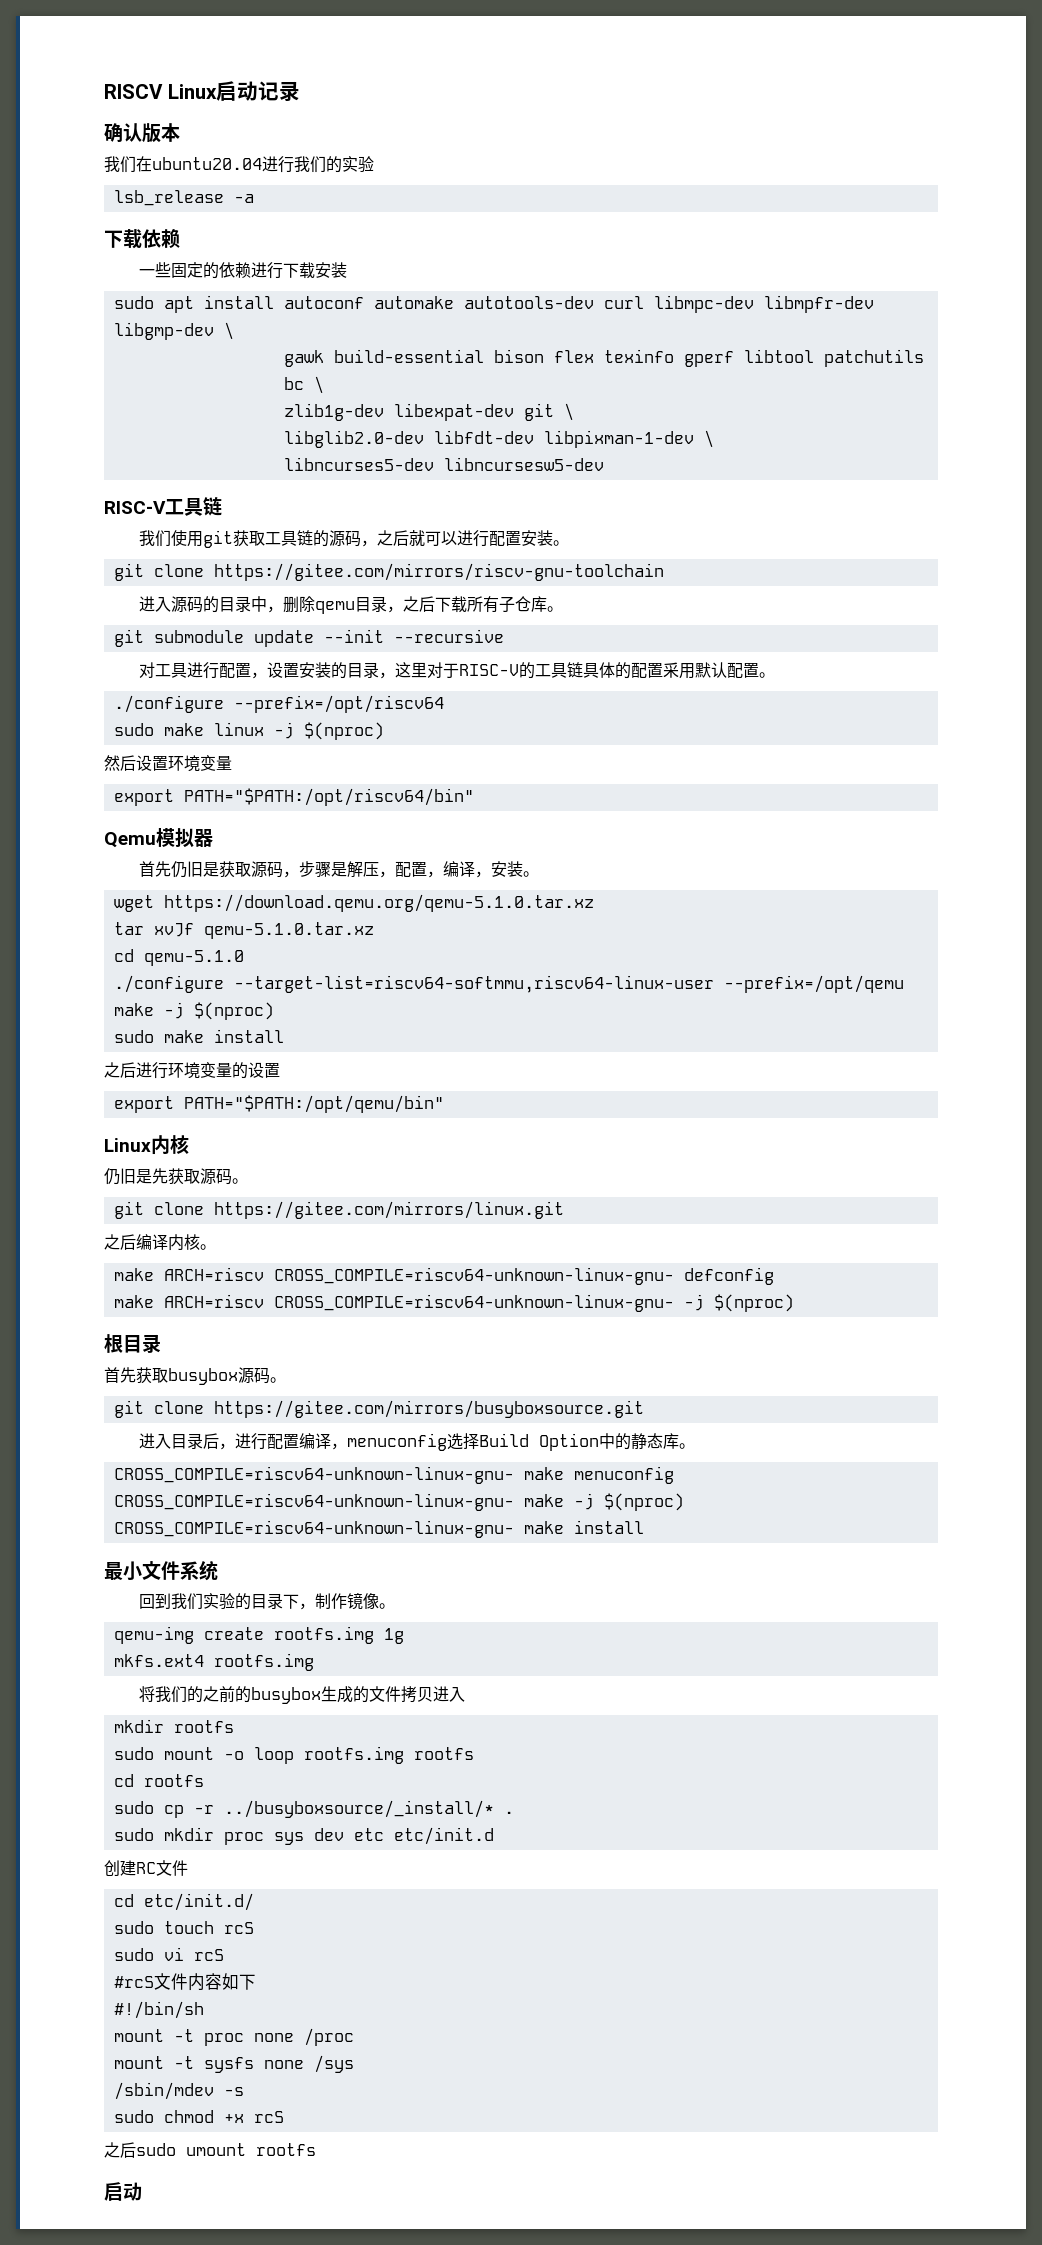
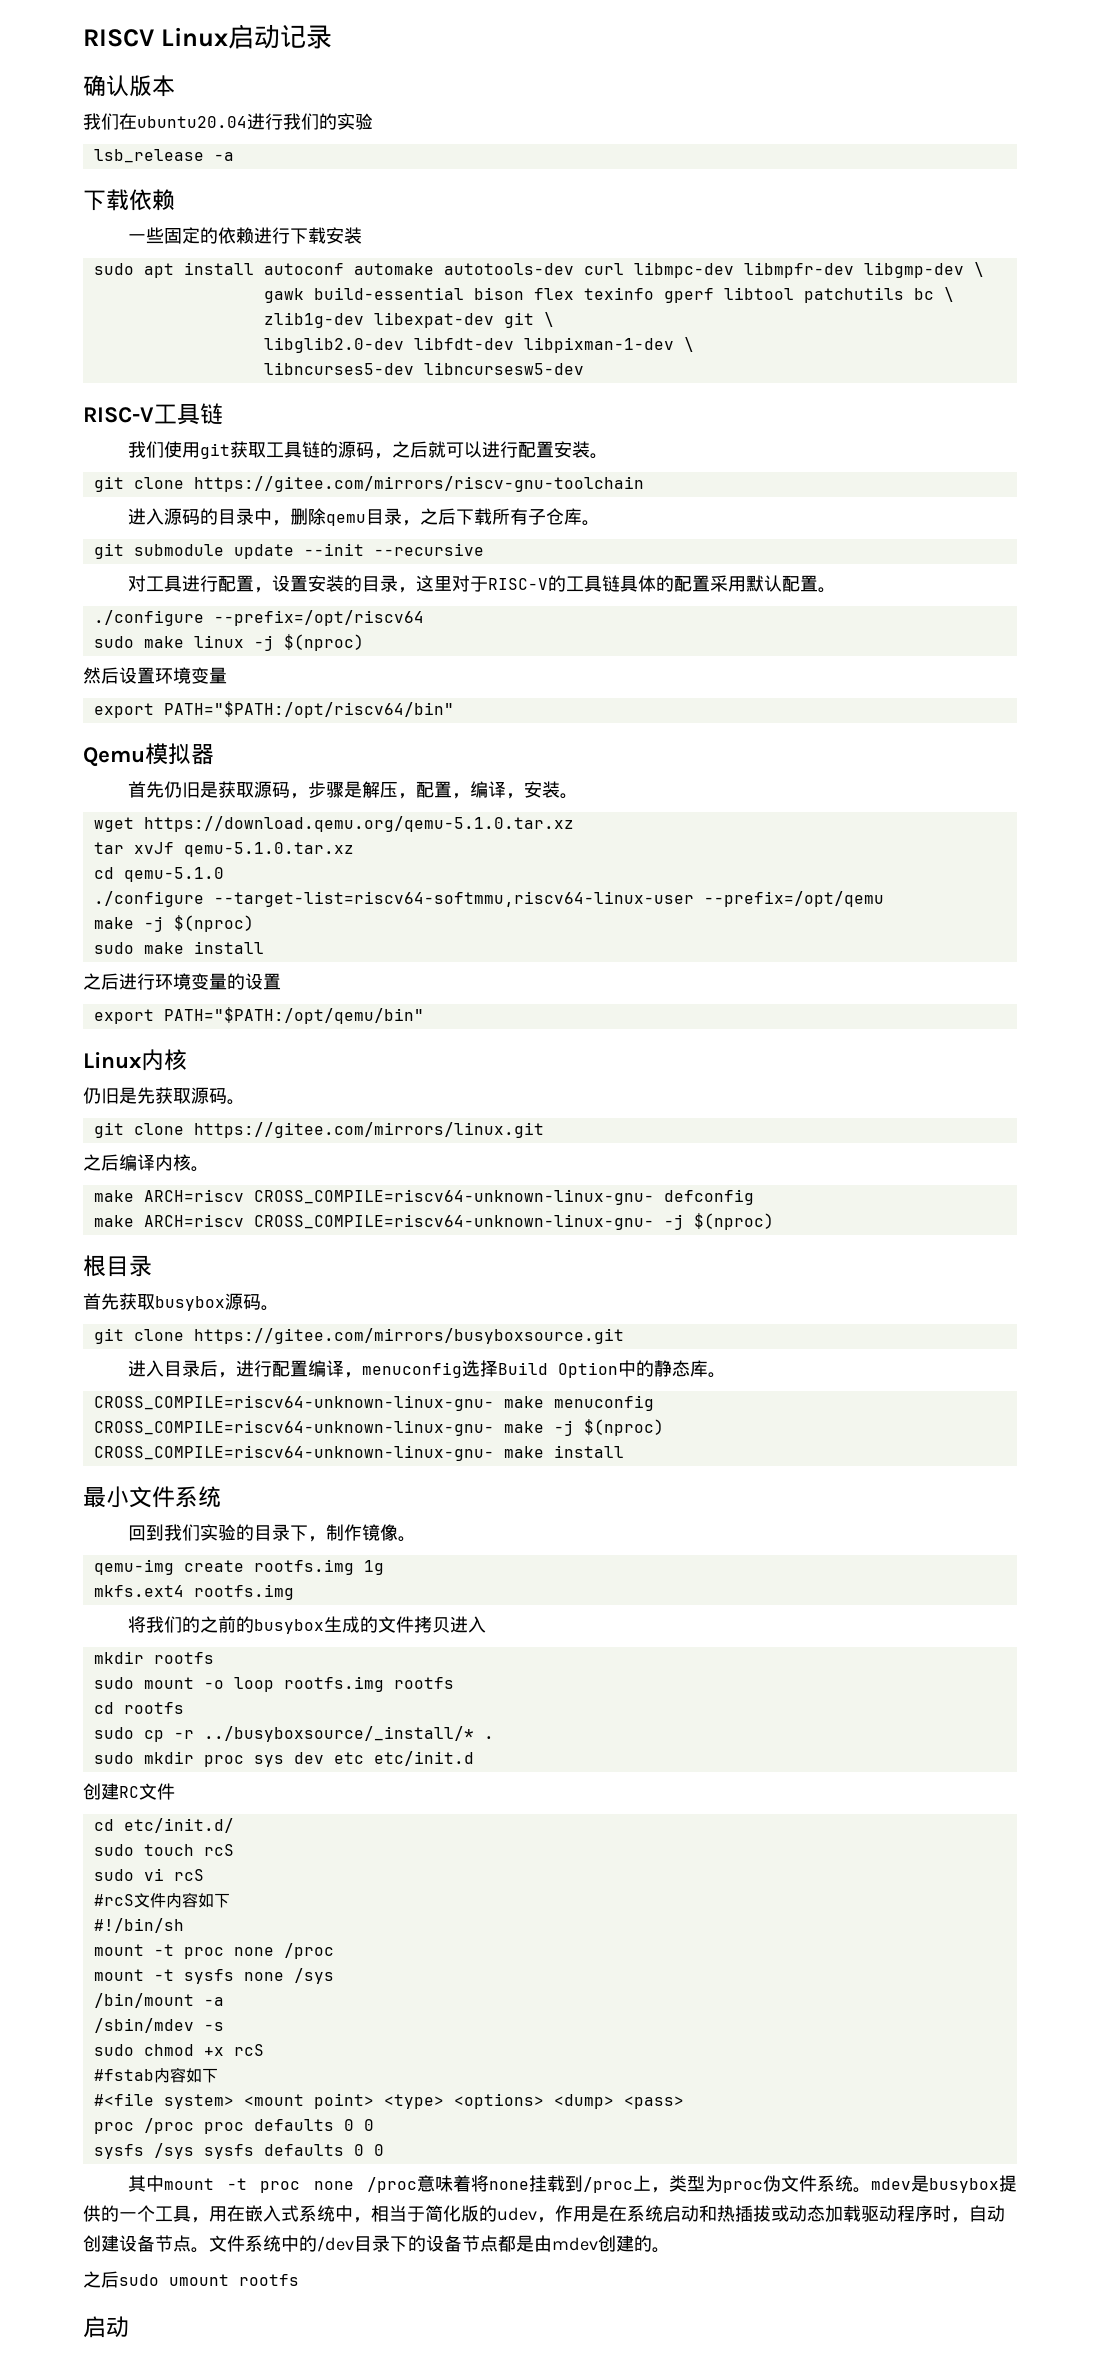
+ /bin/mount -a
+ #fstab内容如下
+ #<file system> <mount point> <type> <options> <dump> <pass>
+ proc /proc proc defaults 0 0
+ sysfs /sys sysfs defaults 0 0
+ 其中mount -t proc none /proc意味着将none挂载到/proc上，类型为proc伪文件系统。mdev是busybox提供的一个工具，用在嵌入式系统中，相当于简化版的udev，作用是在系统启动和热插拔或动态加载驱动程序时，自动创建设备节点。文件系统中的/dev目录下的设备节点都是由mdev创建的。

